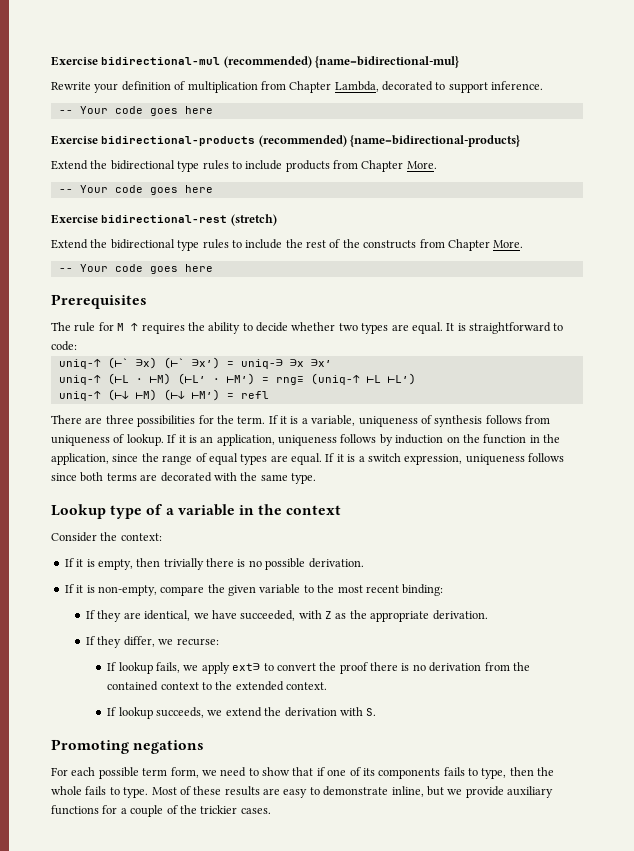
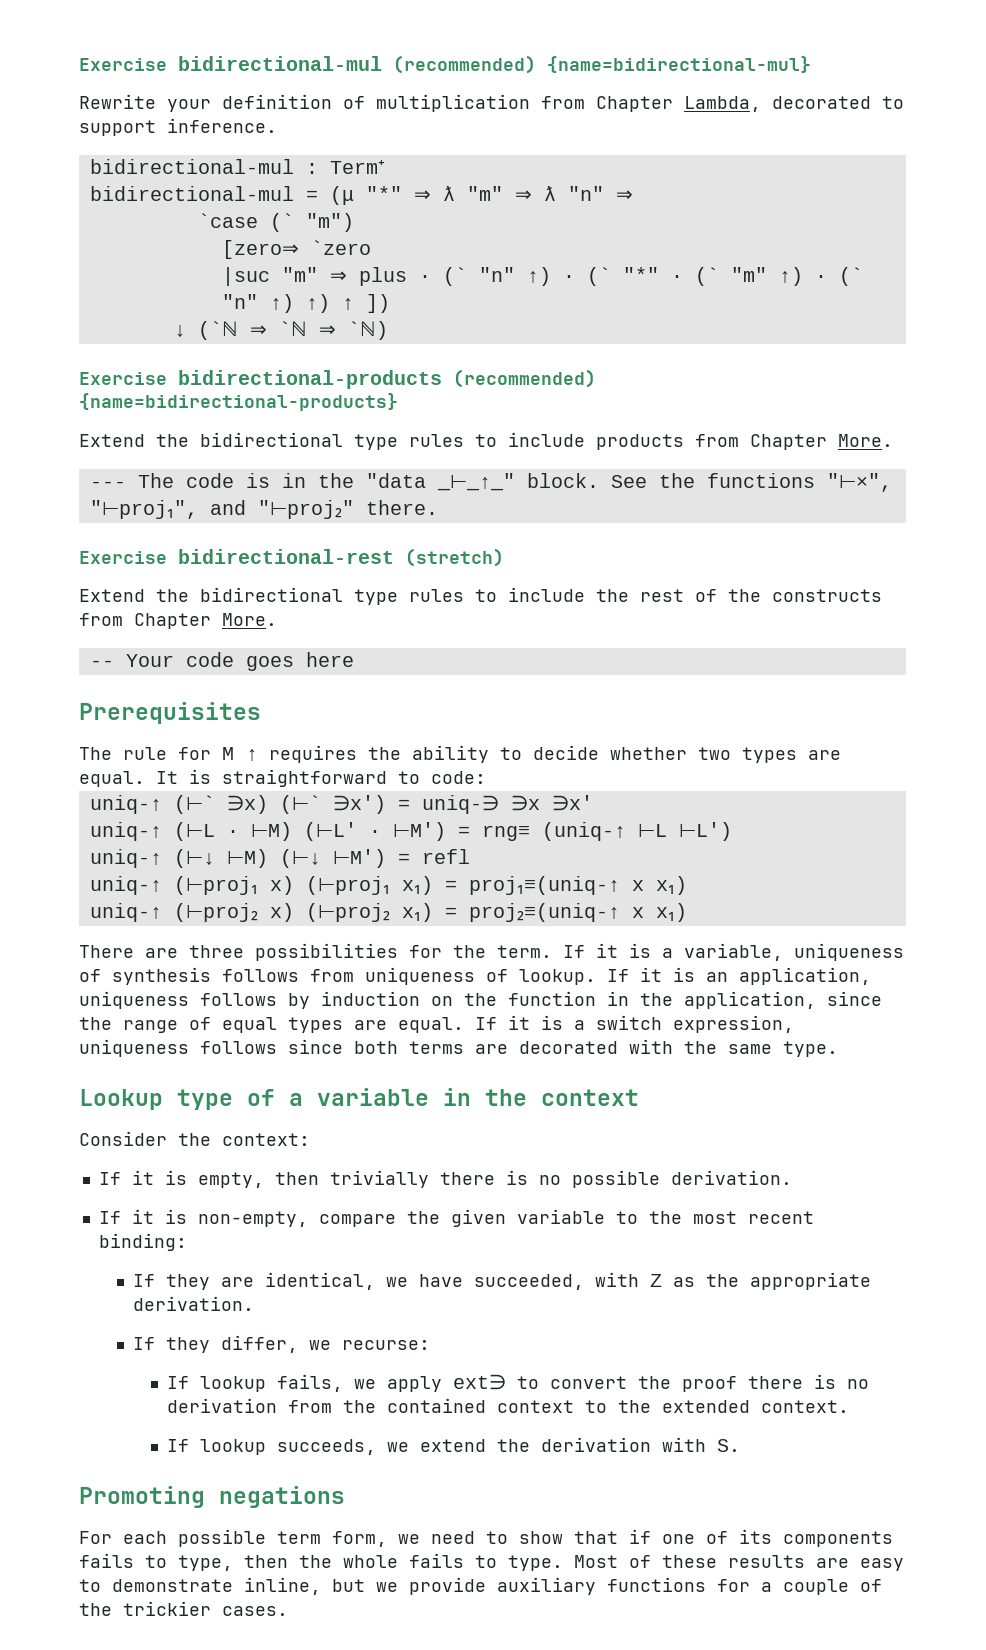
  Rewrite your definition of multiplication from Chapter Lambda, decorated to support inference.
- -- Your code goes here
+ bidirectional-mul : Term⁺
+ bidirectional-mul = (μ "*" ⇒ ƛ "m" ⇒ ƛ "n" ⇒
+ `case (` "m")
+ [zero⇒ `zero
+ |suc "m" ⇒ plus · (` "n" ↑) · (` "*" · (` "m" ↑) · (` "n" ↑) ↑) ↑ ])
+ ↓ (`ℕ ⇒ `ℕ ⇒ `ℕ)
  Extend the bidirectional type rules to include products from Chapter More.
- -- Your code goes here
+ --- The code is in the "data _⊢_↑_" block. See the functions "⊢×", "⊢proj₁", and "⊢proj₂" there.
+ uniq-↑ (⊢proj₁ x) (⊢proj₁ x₁) = proj₁≡(uniq-↑ x x₁)
+ uniq-↑ (⊢proj₂ x) (⊢proj₂ x₁) = proj₂≡(uniq-↑ x x₁)

